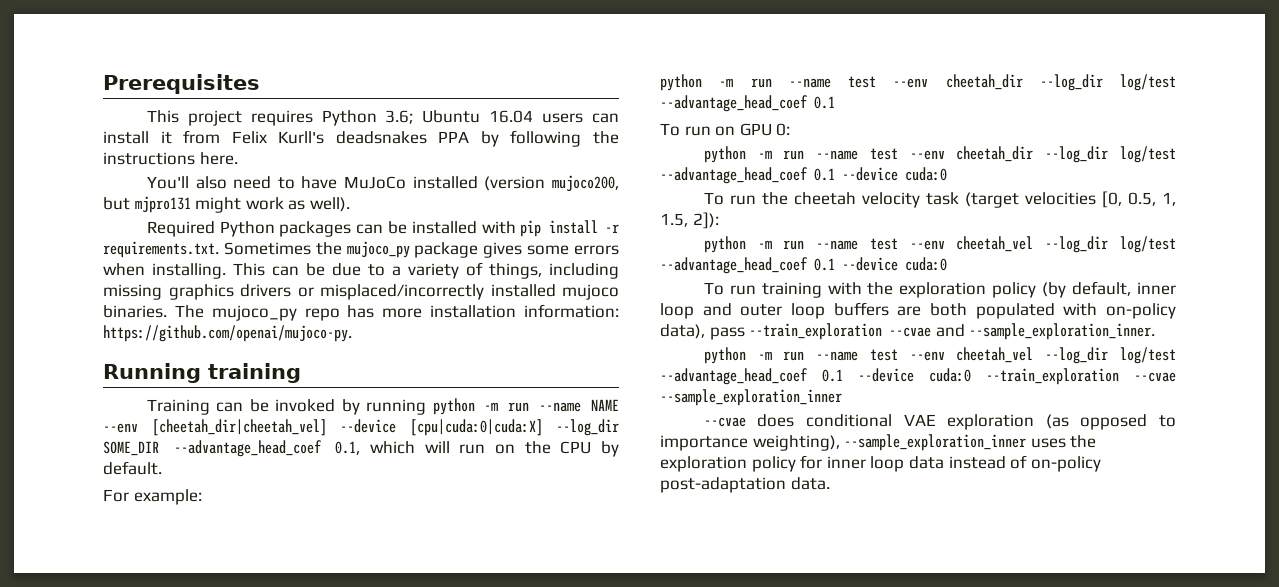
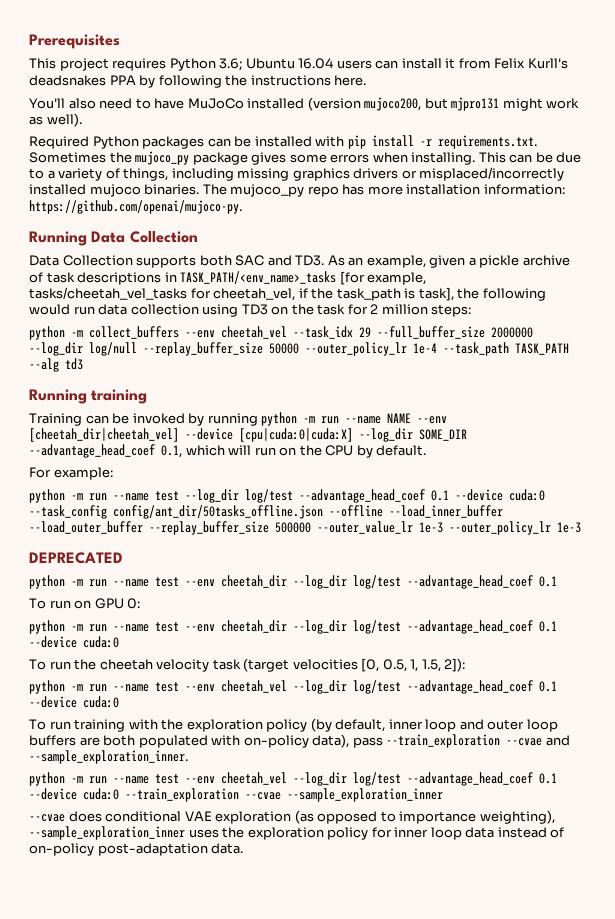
+ Running Data Collection
+ Data Collection supports both SAC and TD3. As an example, given a pickle archive of task descriptions in TASK_PATH/<env_name>_tasks [for example, tasks/cheetah_vel_tasks for cheetah_vel, if the task_path is task], the following would run data collection using TD3 on the task for 2 million steps:
+ python -m collect_buffers --env cheetah_vel --task_idx 29 --full_buffer_size 2000000 --log_dir log/null --replay_buffer_size 50000 --outer_policy_lr 1e-4 --task_path TASK_PATH --alg td3
+ python -m run --name test --log_dir log/test --advantage_head_coef 0.1 --device cuda:0 --task_config config/ant_dir/50tasks_offline.json --offline --load_inner_buffer --load_outer_buffer --replay_buffer_size 500000 --outer_value_lr 1e-3 --outer_policy_lr 1e-3
+ DEPRECATED

